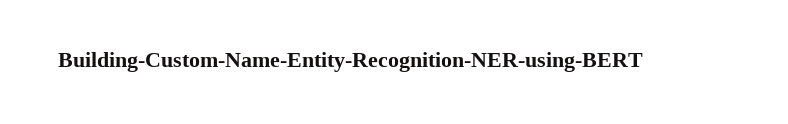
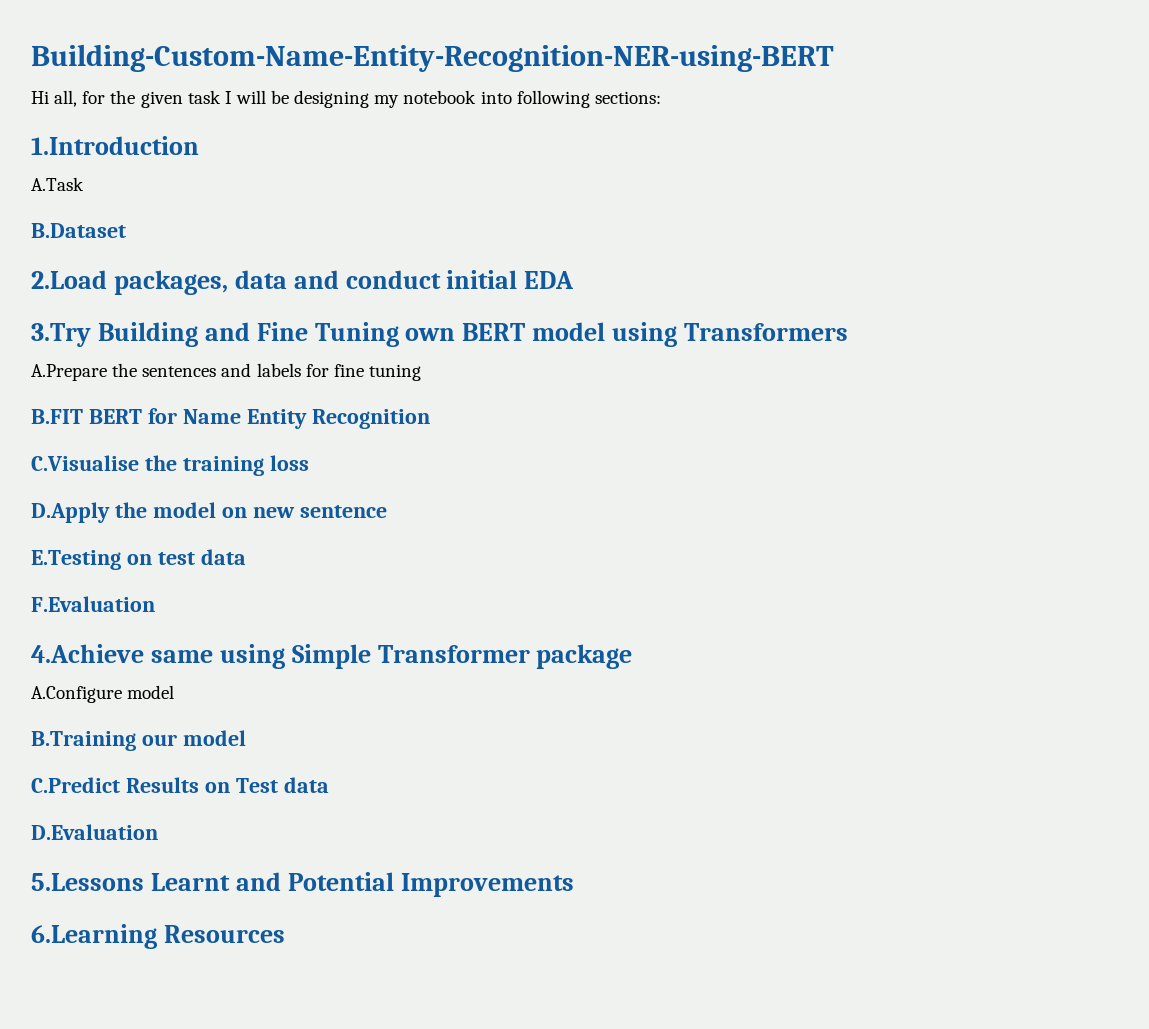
+ Hi all, for the given task I will be designing my notebook into following sections:
+ 1.Introduction
+ A.Task
+ B.Dataset
+ 2.Load packages, data and conduct initial EDA
+ 3.Try Building and Fine Tuning own BERT model using Transformers
+ A.Prepare the sentences and labels for fine tuning
+ B.FIT BERT for Name Entity Recognition
+ C.Visualise the training loss
+ D.Apply the model on new sentence
+ E.Testing on test data
+ F.Evaluation
+ 4.Achieve same using Simple Transformer package
+ A.Configure model
+ B.Training our model
+ C.Predict Results on Test data
+ D.Evaluation
+ 5.Lessons Learnt and Potential Improvements
+ 6.Learning Resources

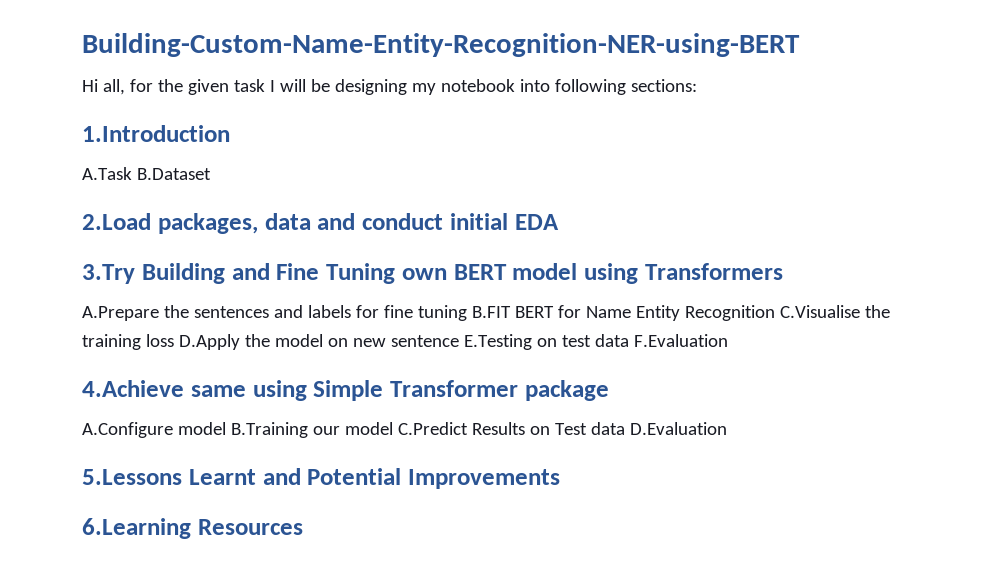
- A.Task
- B.Dataset
+ A.Task B.Dataset
- A.Prepare the sentences and labels for fine tuning
- B.FIT BERT for Name Entity Recognition
- C.Visualise the training loss
- D.Apply the model on new sentence
- E.Testing on test data
- F.Evaluation
+ A.Prepare the sentences and labels for fine tuning B.FIT BERT for Name Entity Recognition C.Visualise the training loss D.Apply the model on new sentence E.Testing on test data F.Evaluation
- A.Configure model
- B.Training our model
- C.Predict Results on Test data
- D.Evaluation
+ A.Configure model B.Training our model C.Predict Results on Test data D.Evaluation

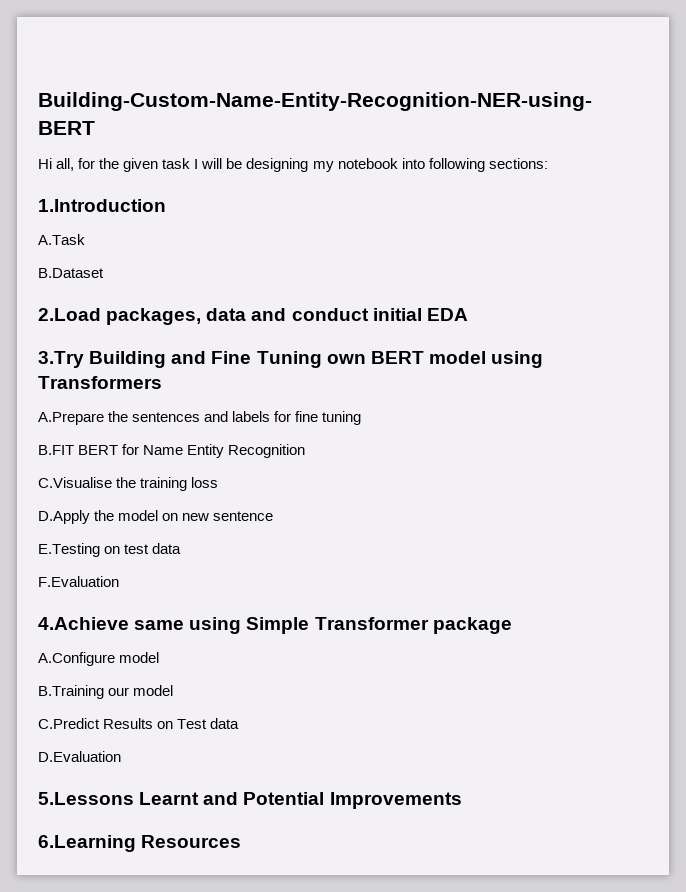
- A.Task B.Dataset
+ A.Task
+ B.Dataset
- A.Prepare the sentences and labels for fine tuning B.FIT BERT for Name Entity Recognition C.Visualise the training loss D.Apply the model on new sentence E.Testing on test data F.Evaluation
+ A.Prepare the sentences and labels for fine tuning
+ B.FIT BERT for Name Entity Recognition
+ C.Visualise the training loss
+ D.Apply the model on new sentence
+ E.Testing on test data
+ F.Evaluation
- A.Configure model B.Training our model C.Predict Results on Test data D.Evaluation
+ A.Configure model
+ B.Training our model
+ C.Predict Results on Test data
+ D.Evaluation

